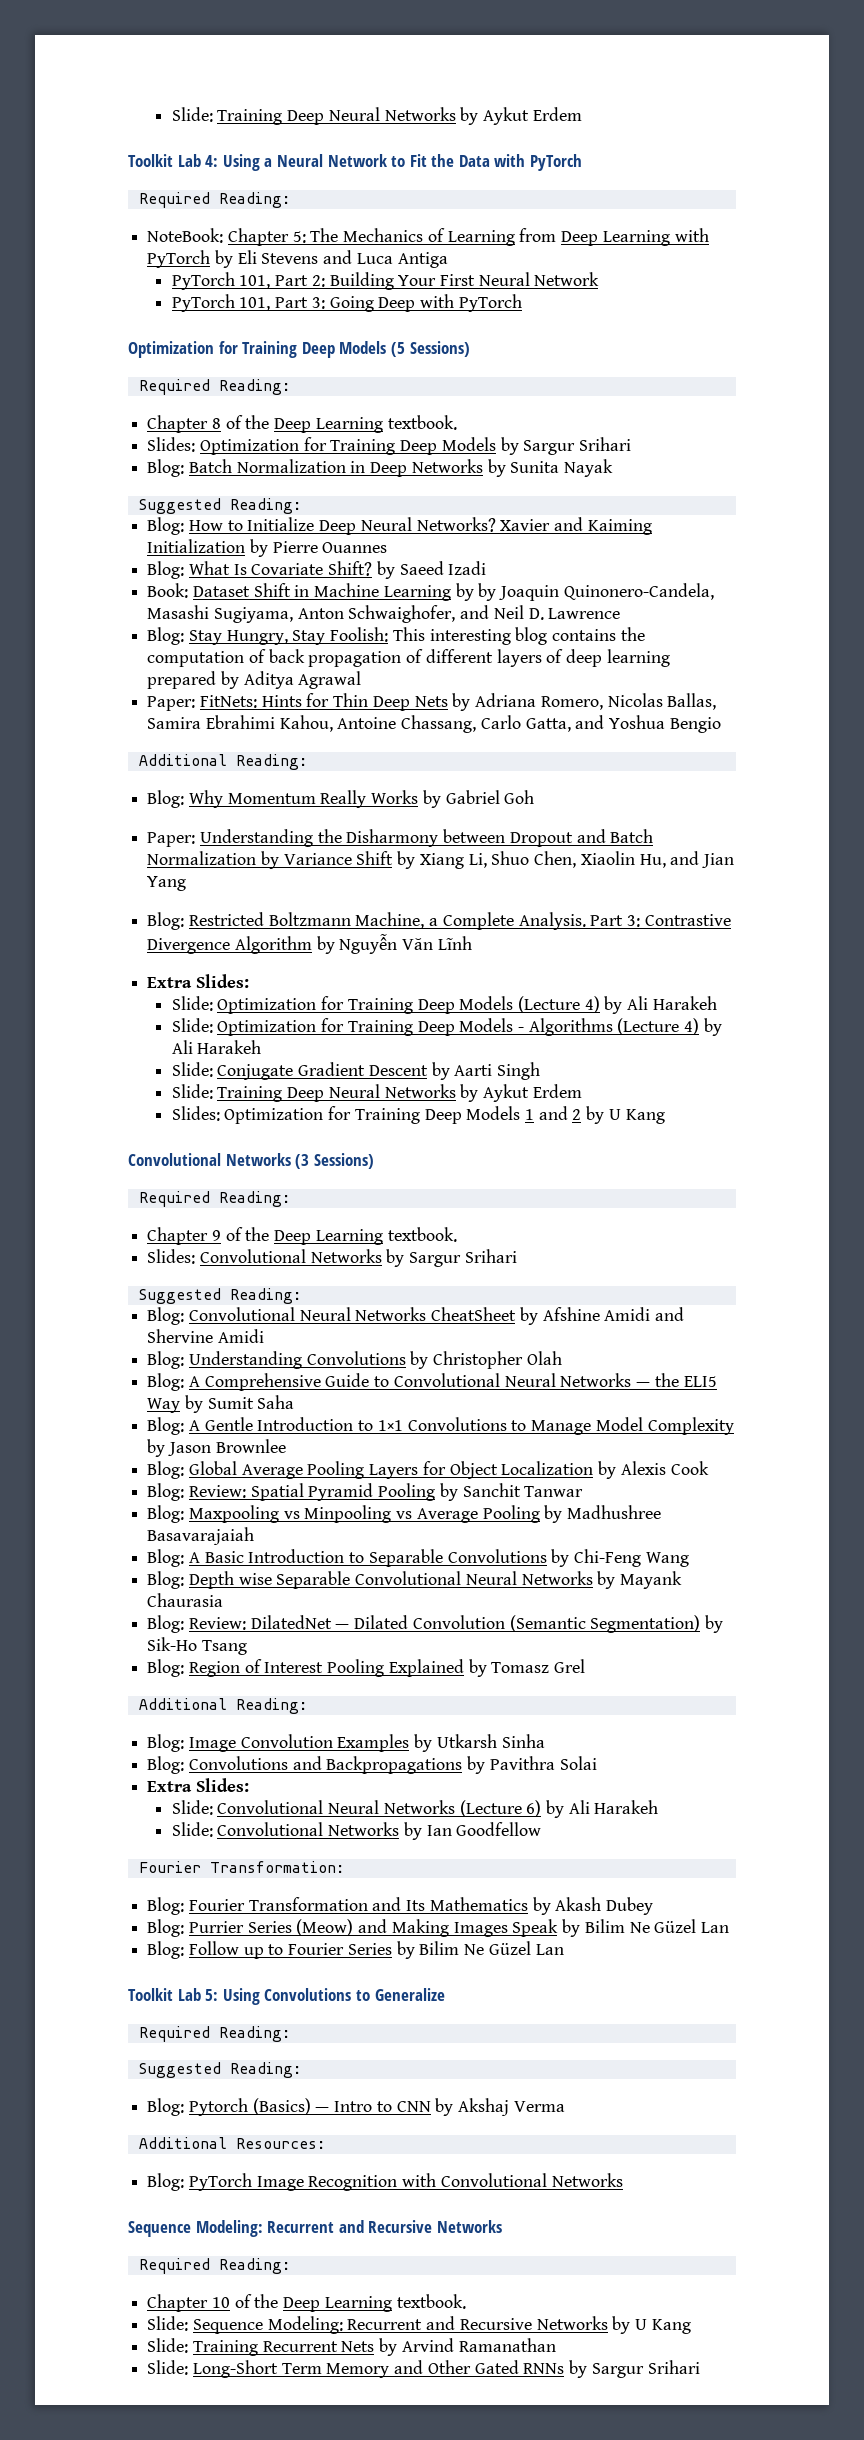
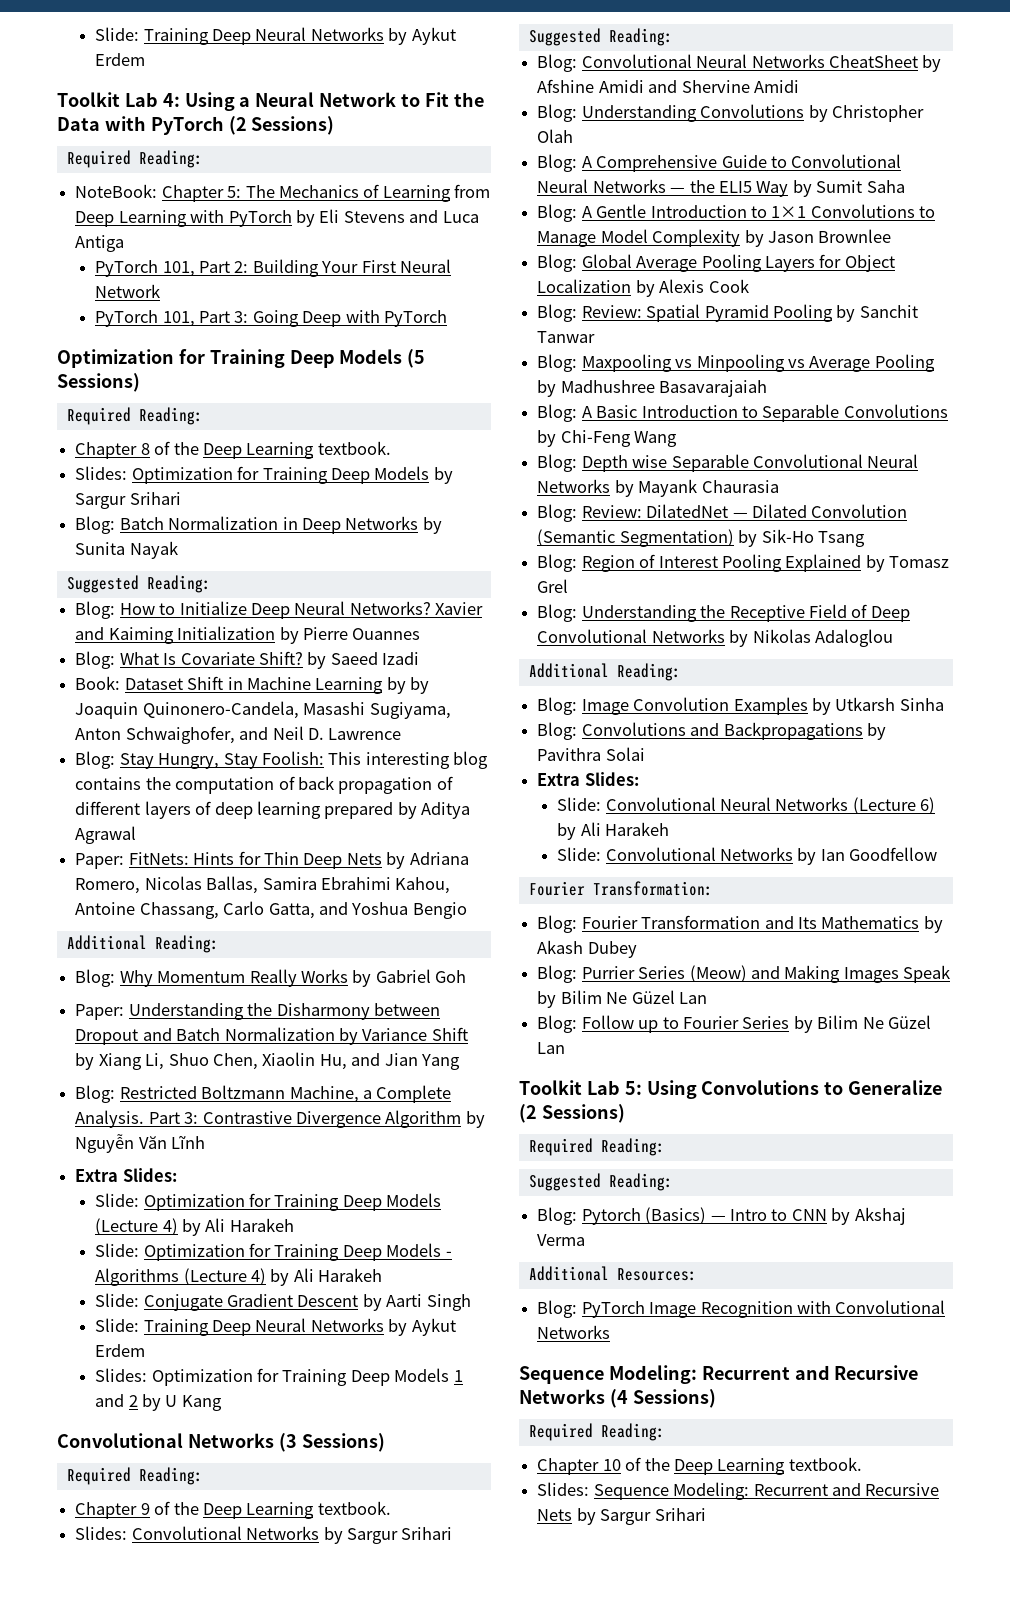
- Toolkit Lab 4: Using a Neural Network to Fit the Data with PyTorch
+ Toolkit Lab 4: Using a Neural Network to Fit the Data with PyTorch (2 Sessions)
+ Blog: Understanding the Receptive Field of Deep Convolutional Networks by Nikolas Adaloglou
- Toolkit Lab 5: Using Convolutions to Generalize
+ Toolkit Lab 5: Using Convolutions to Generalize (2 Sessions)
  Blog: PyTorch Image Recognition with Convolutional Networks
- Sequence Modeling: Recurrent and Recursive Networks
+ Sequence Modeling: Recurrent and Recursive Networks (4 Sessions)
- Slide: Sequence Modeling: Recurrent and Recursive Networks by U Kang
- Slide: Training Recurrent Nets by Arvind Ramanathan
- Slide: Long-Short Term Memory and Other Gated RNNs by Sargur Srihari
+ Slides: Sequence Modeling: Recurrent and Recursive Nets by Sargur Srihari

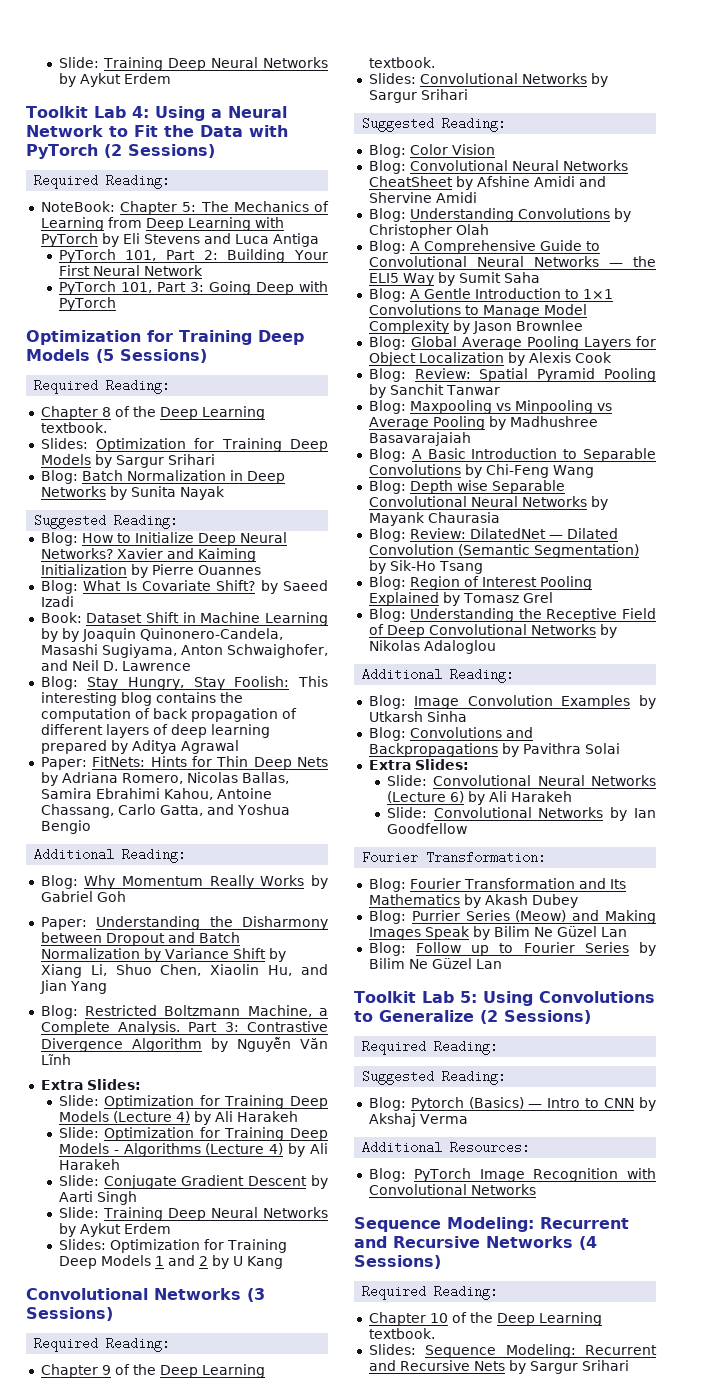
+ Blog: Color Vision

